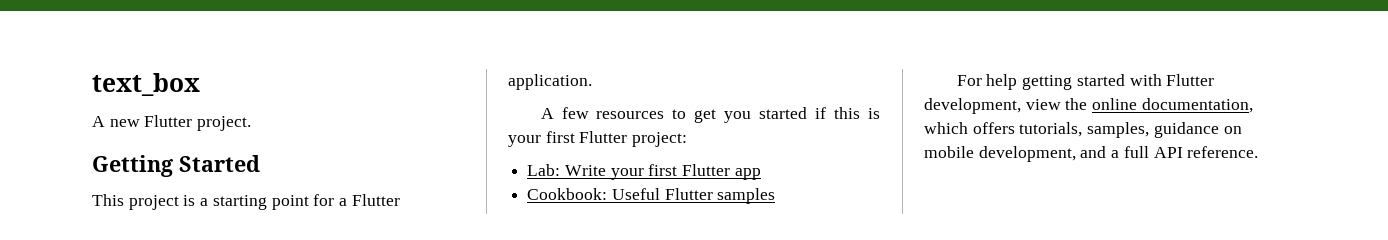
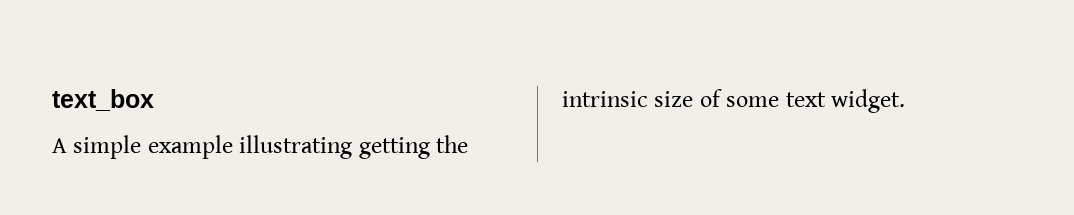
- A new Flutter project.
- Getting Started
- This project is a starting point for a Flutter application.
- A few resources to get you started if this is your first Flutter project:
- Lab: Write your first Flutter app
- Cookbook: Useful Flutter samples
- For help getting started with Flutter development, view the online documentation, which offers tutorials, samples, guidance on mobile development, and a full API reference.
+ A simple example illustrating getting the intrinsic size of some text widget.

